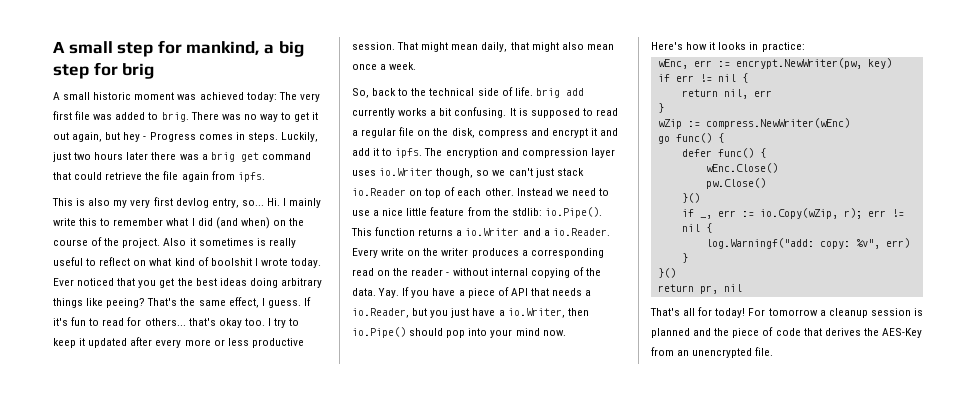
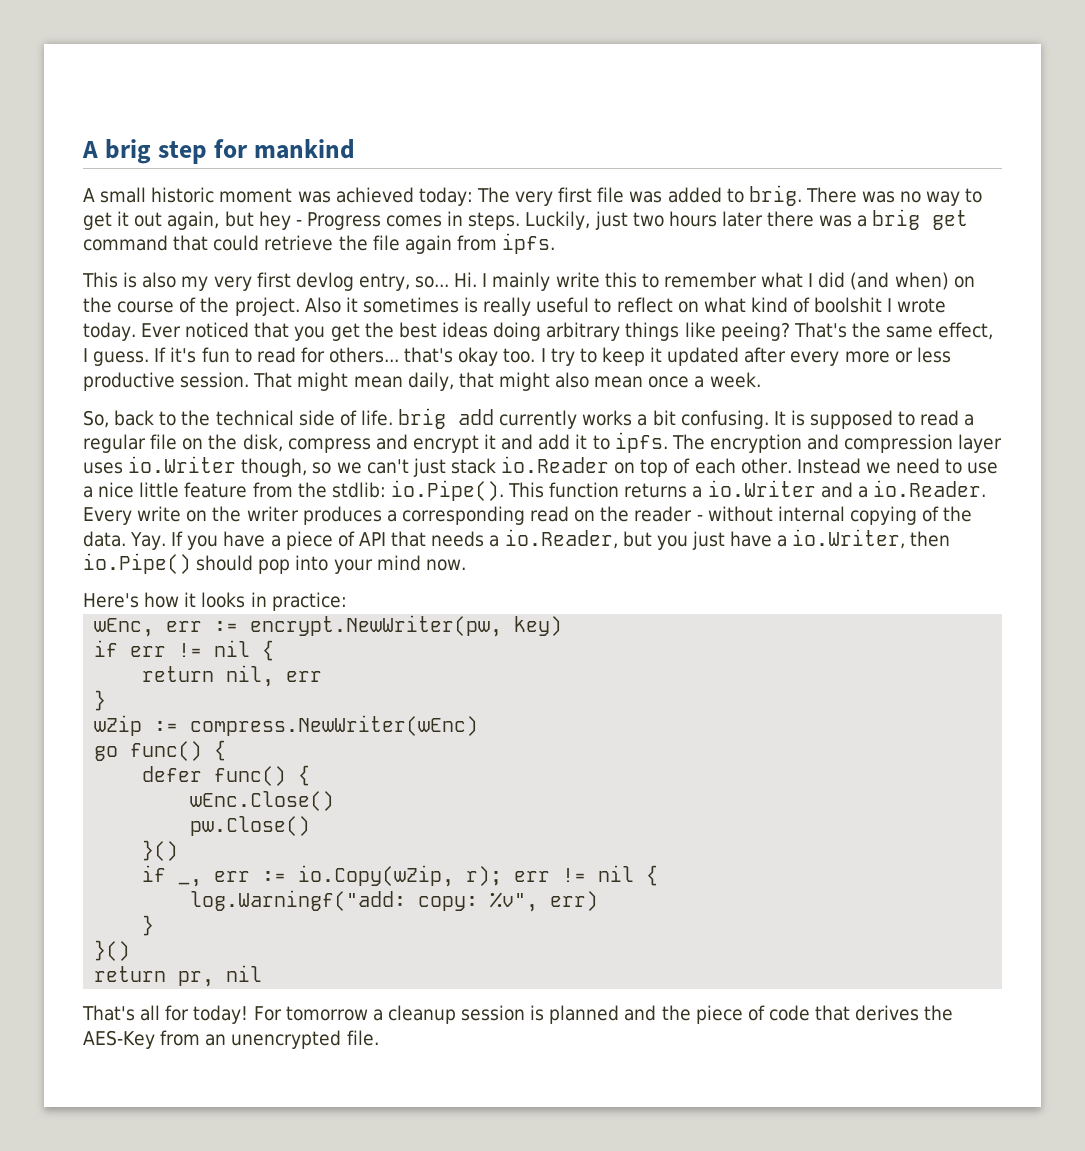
- A small step for mankind, a big step for brig
+ A brig step for mankind

